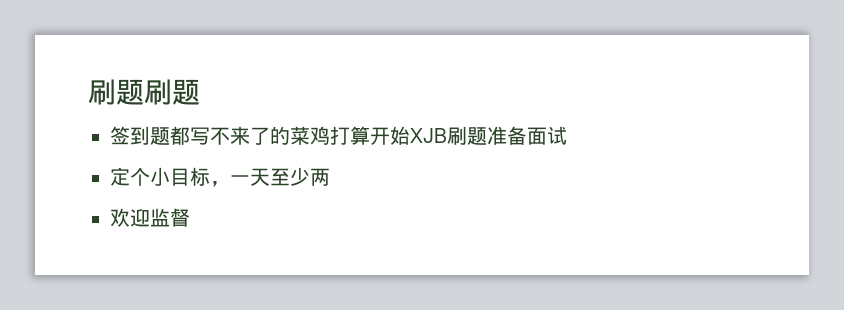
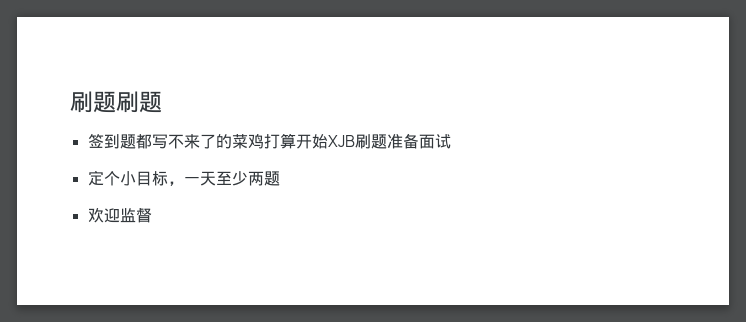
- 定个小目标，一天至少两
+ 定个小目标，一天至少两题

